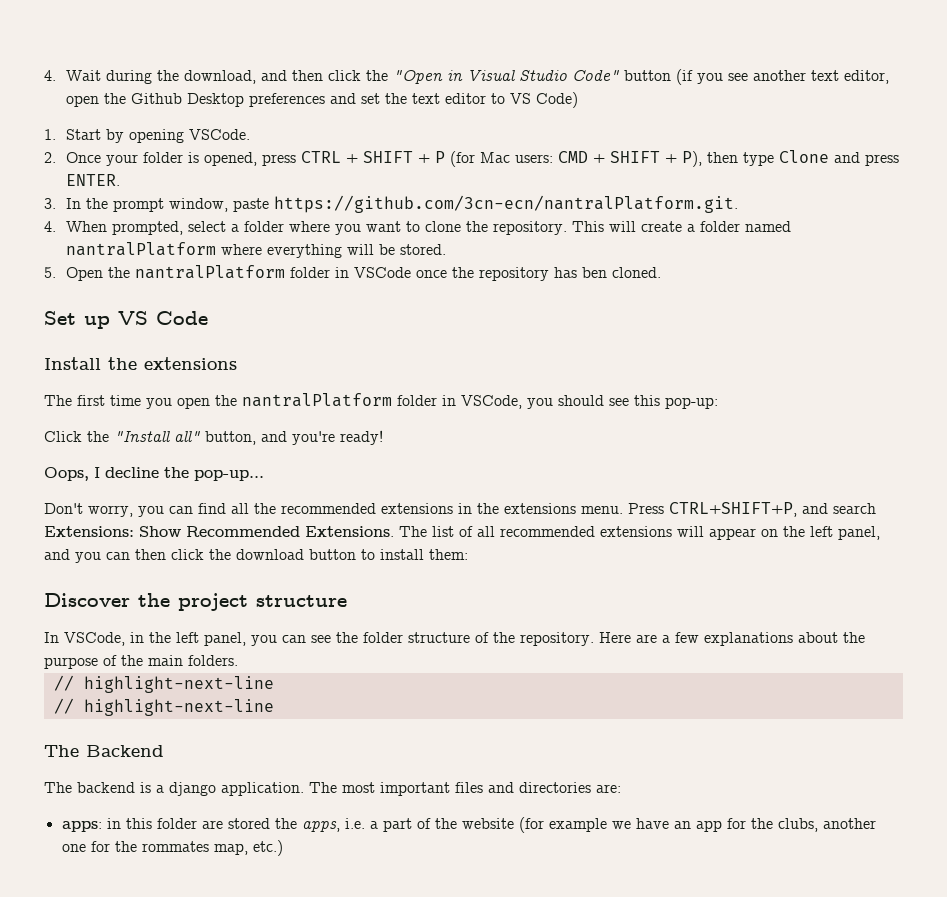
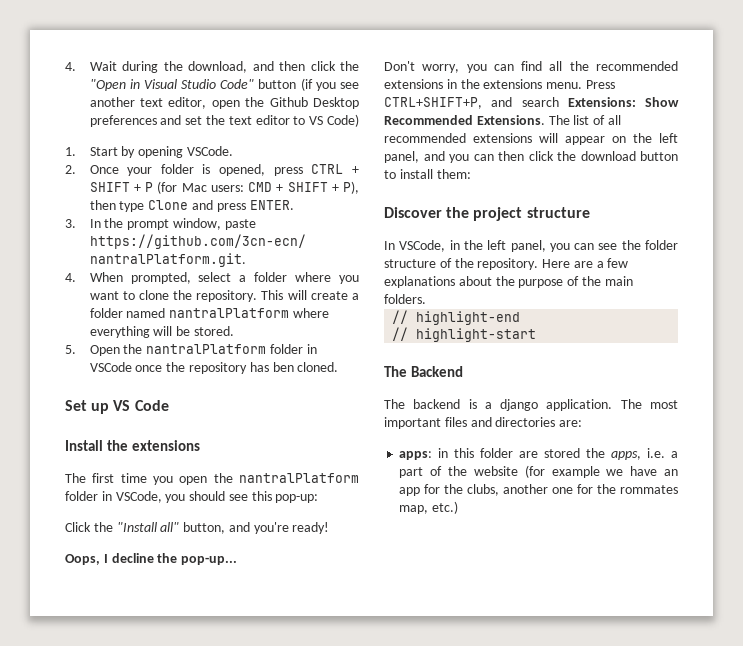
  Here are a few explanations about the purpose of the main folders.
- // highlight-next-line
- // highlight-next-line
+ // highlight-end
+ // highlight-start

